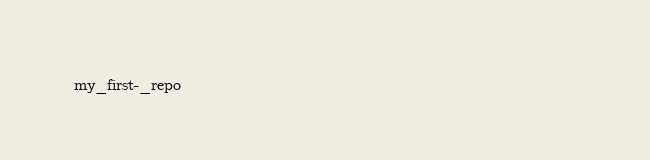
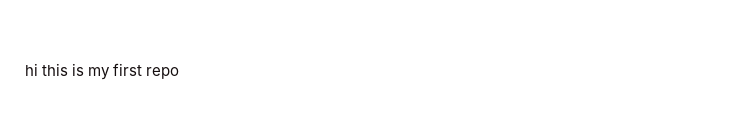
- my_first-_repo
+ hi this is my first repo

